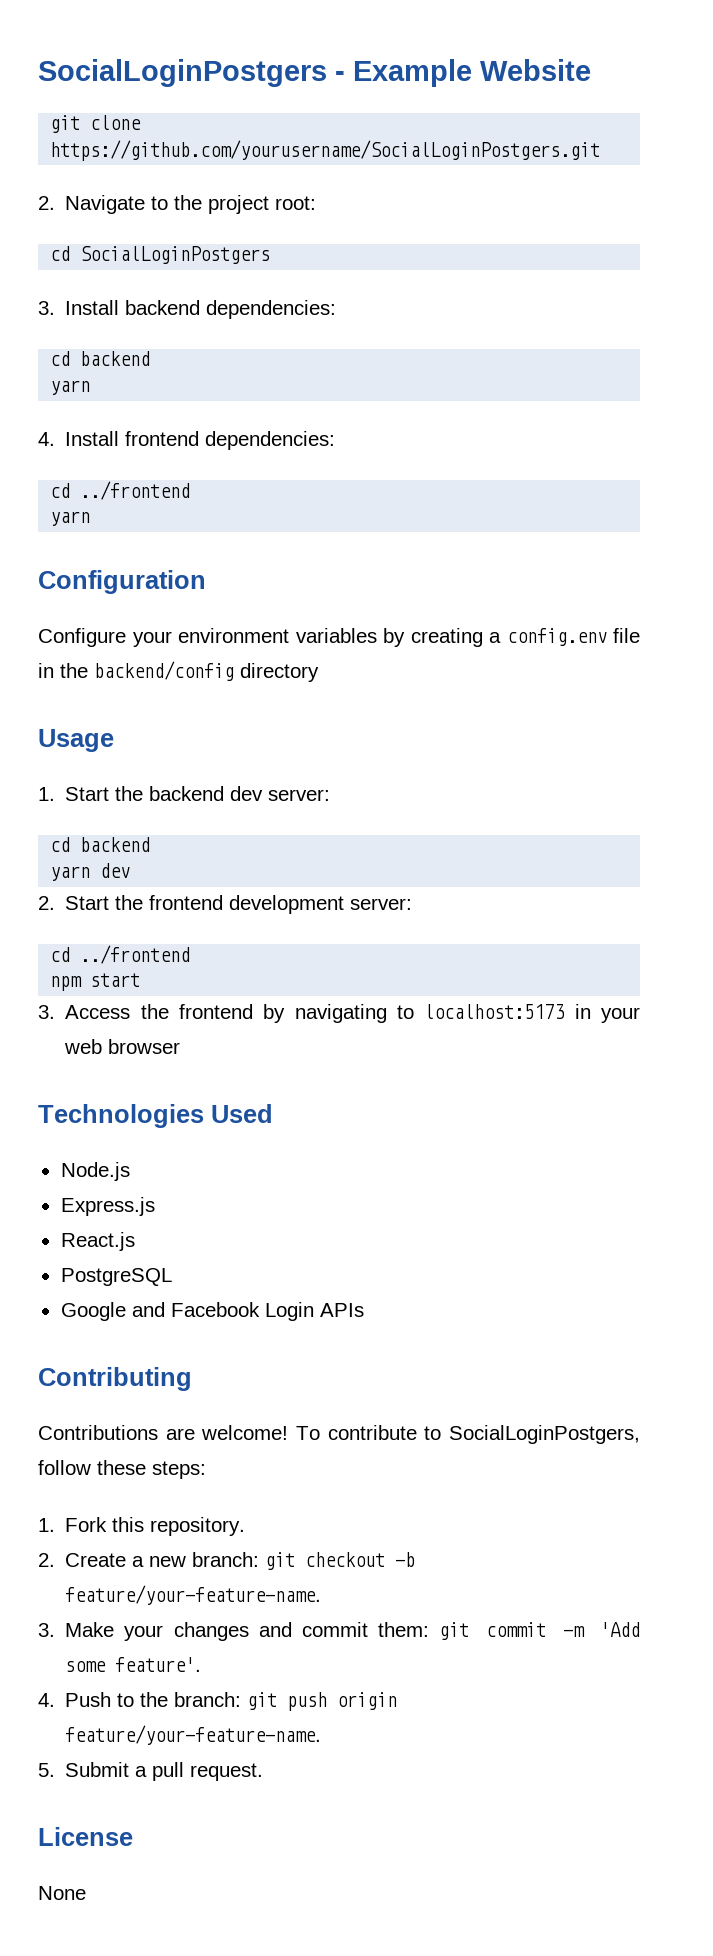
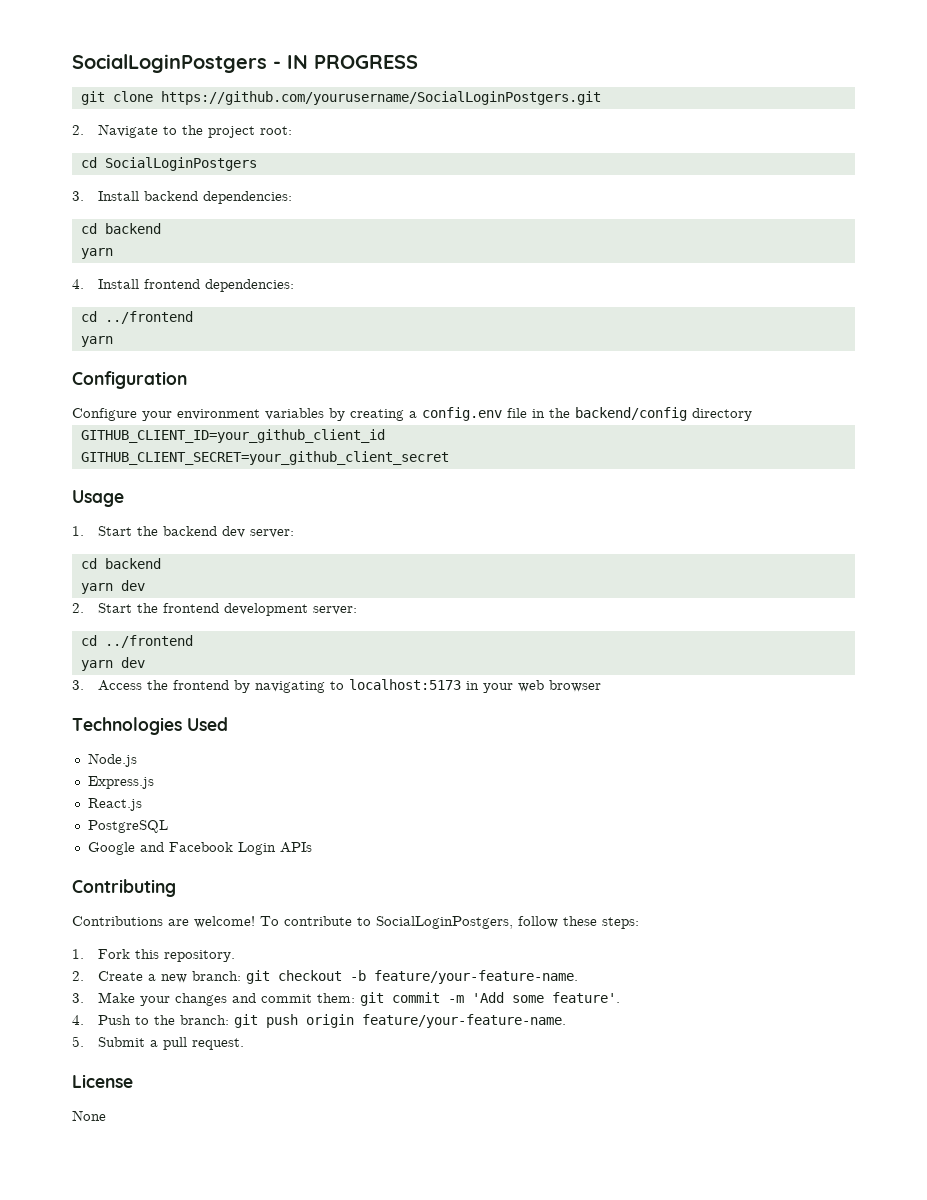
- SocialLoginPostgers - Example Website
+ SocialLoginPostgers - IN PROGRESS
+ GITHUB_CLIENT_ID=your_github_client_id
+ GITHUB_CLIENT_SECRET=your_github_client_secret
  2. Start the frontend development server:
  cd ../frontend
- npm start
+ yarn dev

